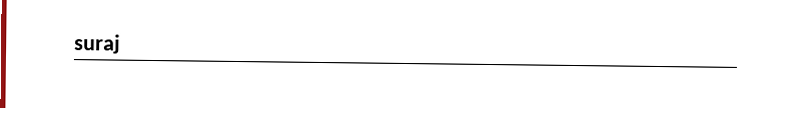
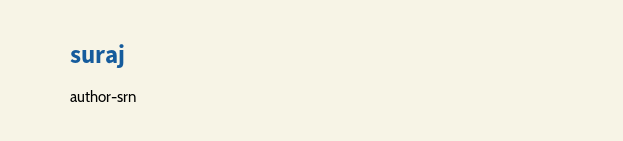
+ author-srn

